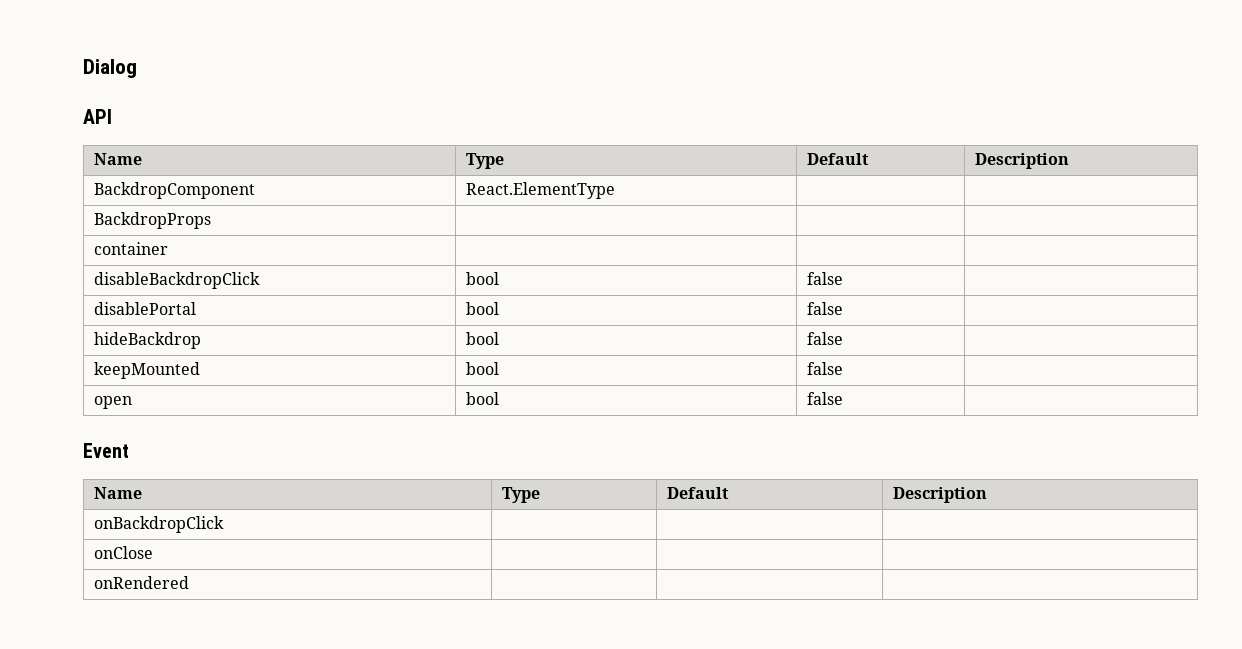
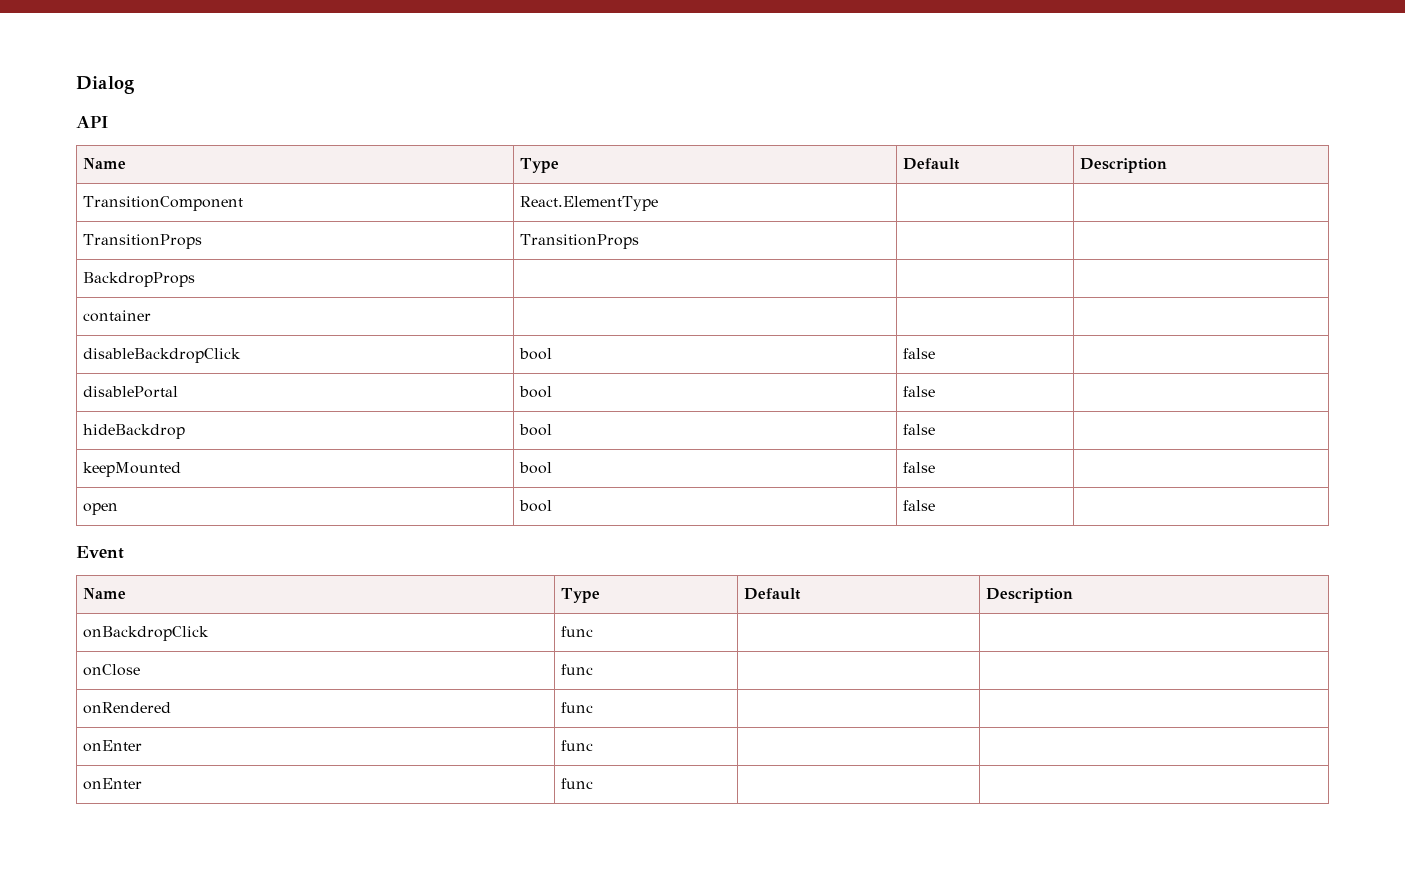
- BackdropComponent | React.ElementType | |
+ TransitionComponent | React.ElementType | |
+ TransitionProps | TransitionProps | |
- onBackdropClick | | |
+ onBackdropClick | func | |
- onClose | | |
+ onClose | func | |
- onRendered | | |
+ onRendered | func | |
+ onEnter | func | |
+ onEnter | func | |

